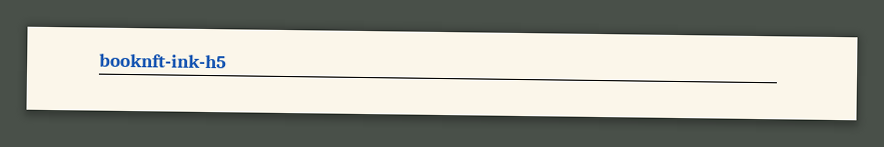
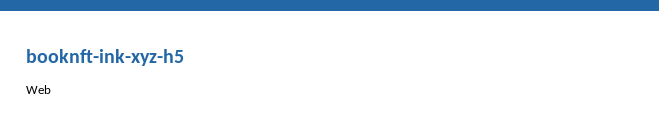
- booknft-ink-h5
+ booknft-ink-xyz-h5
+ Web

